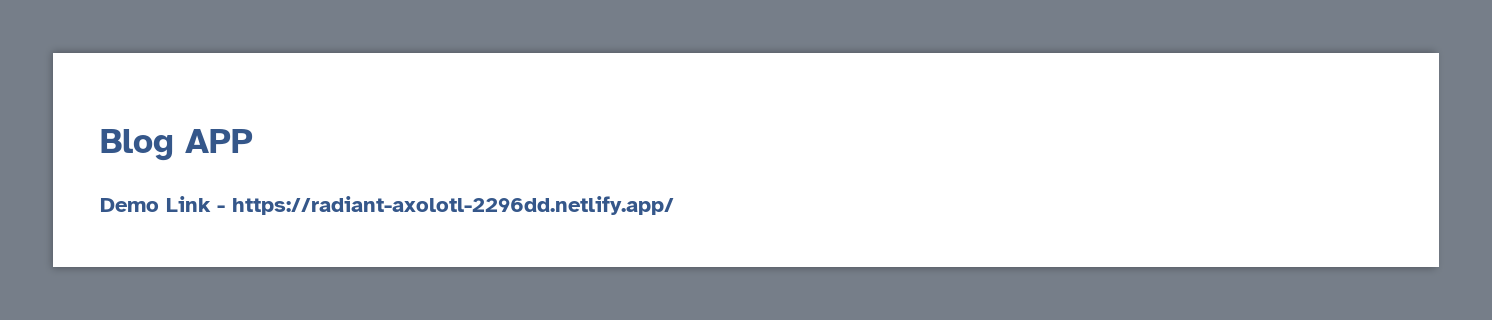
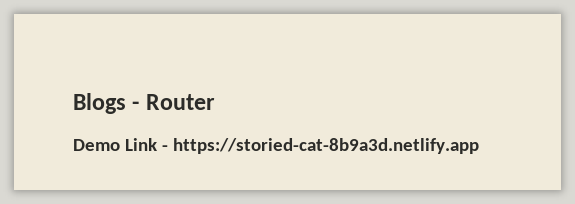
- Blog APP
+ Blogs - Router
- Demo Link - https://radiant-axolotl-2296dd.netlify.app/
+ Demo Link - https://storied-cat-8b9a3d.netlify.app

